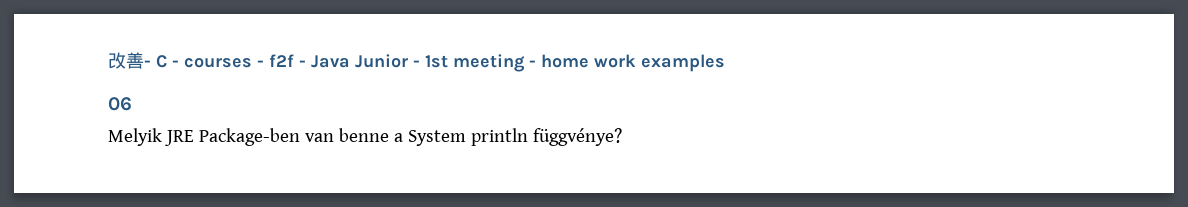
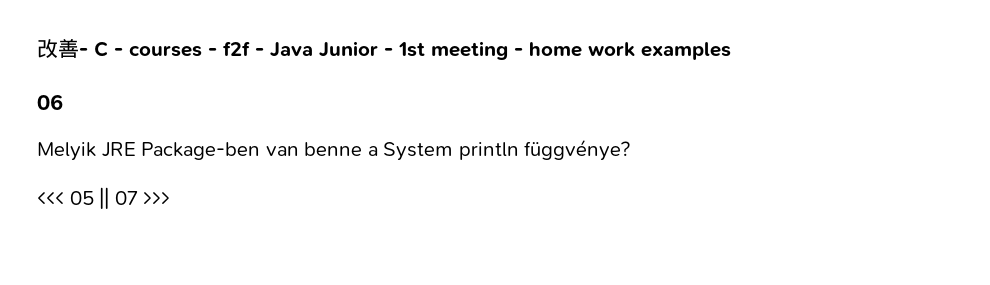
+ <<< 05 || 07 >>>

